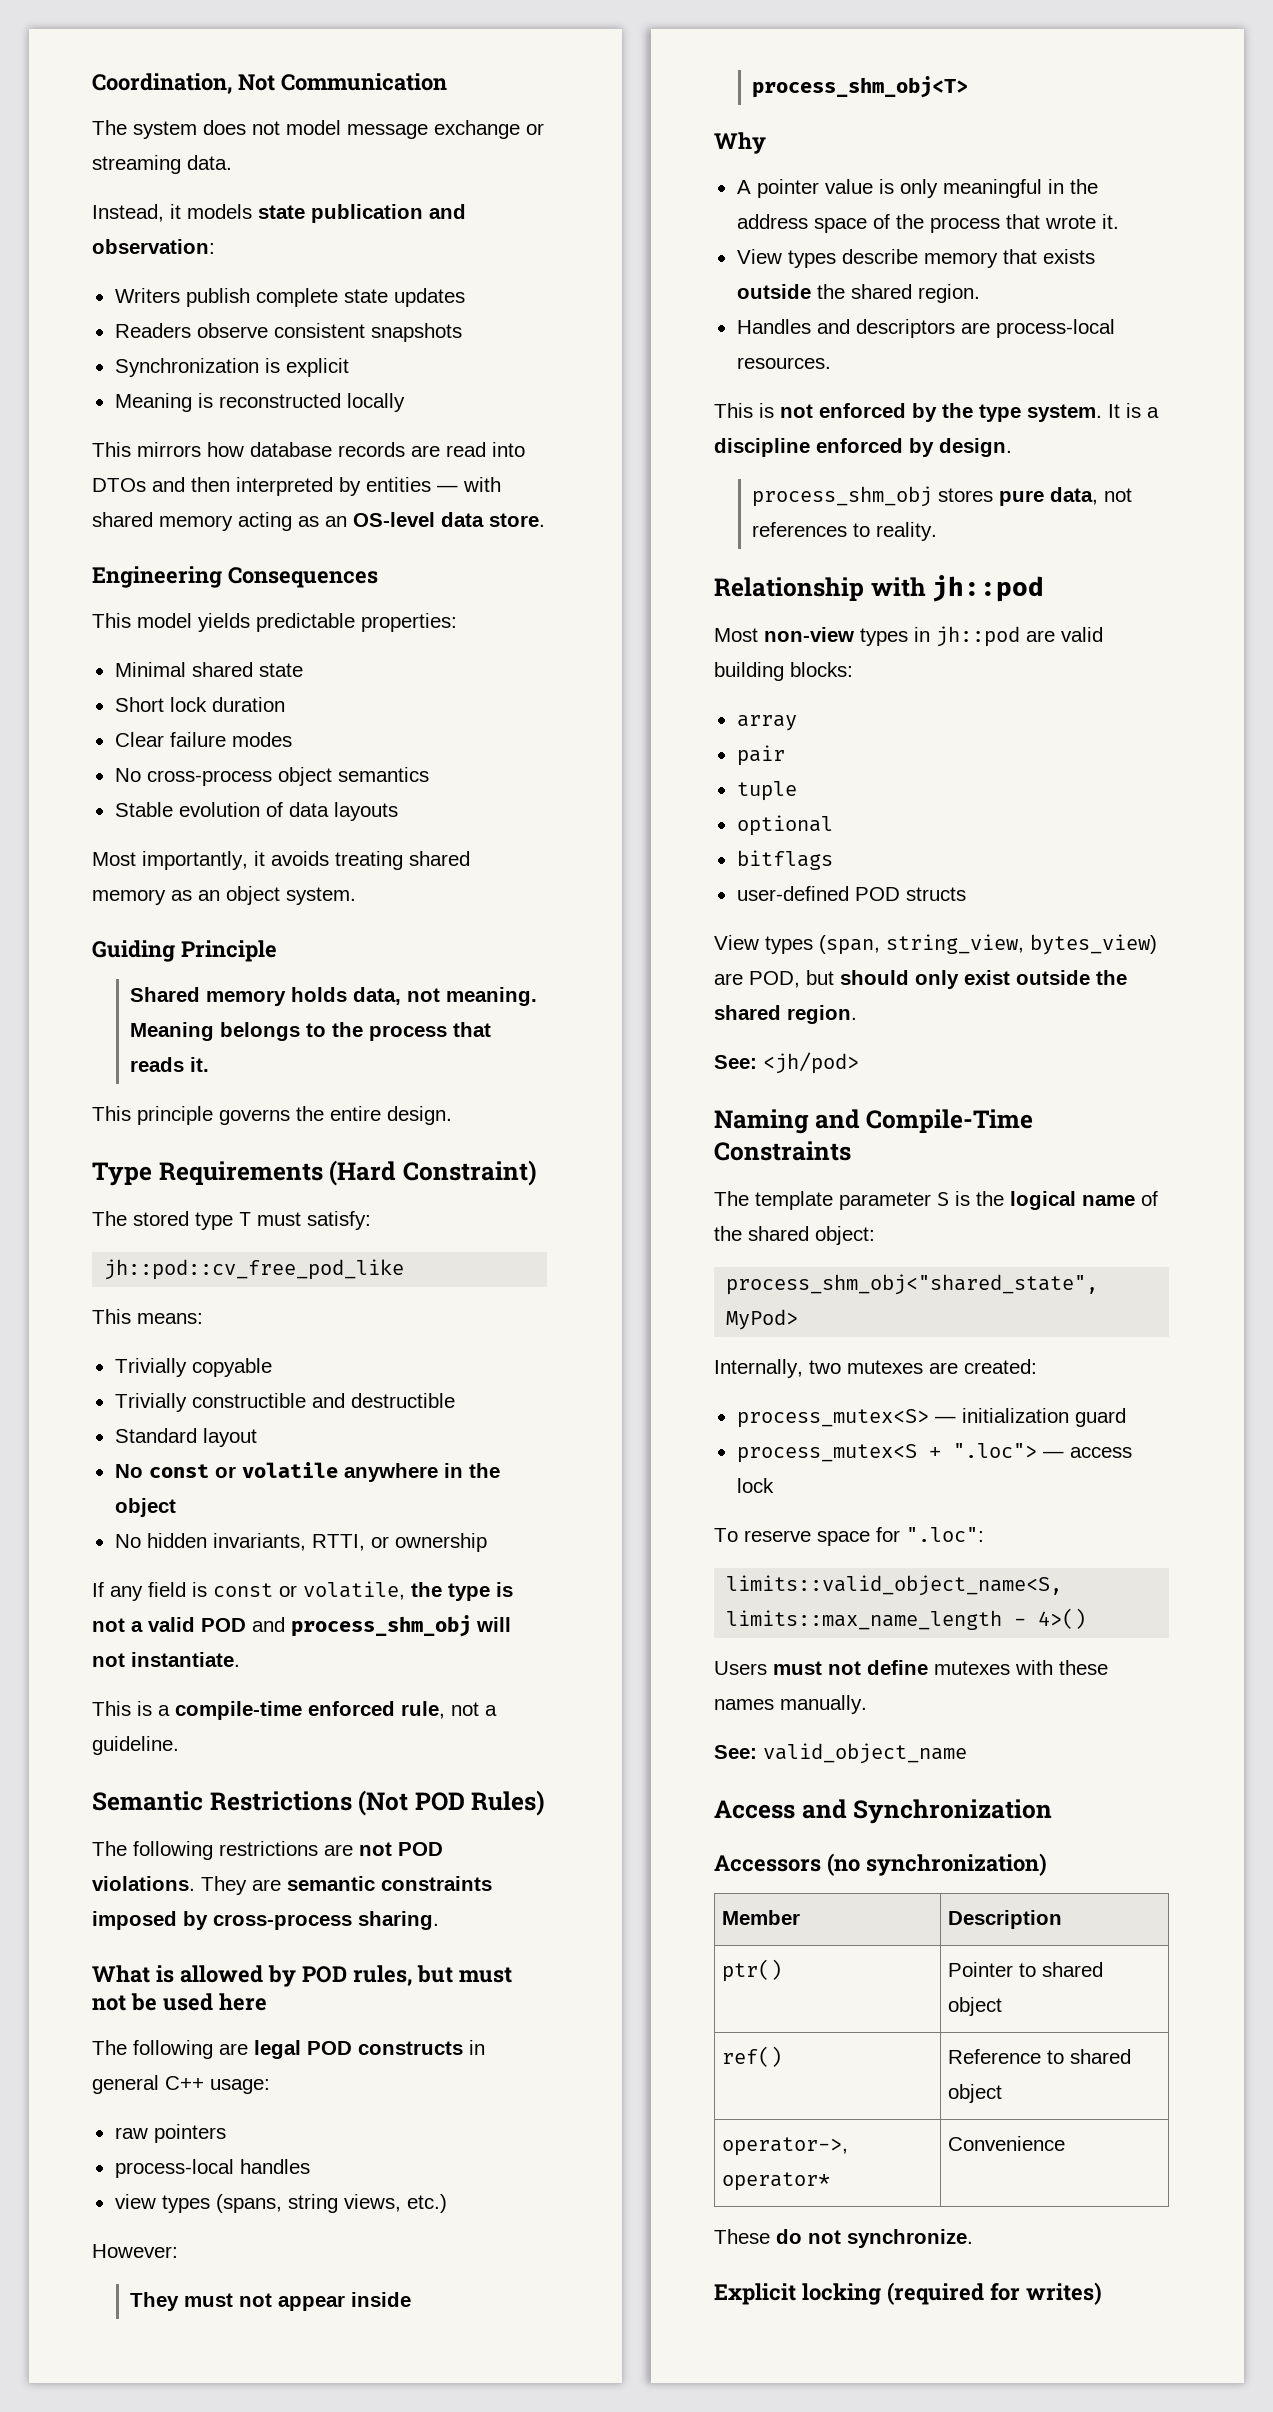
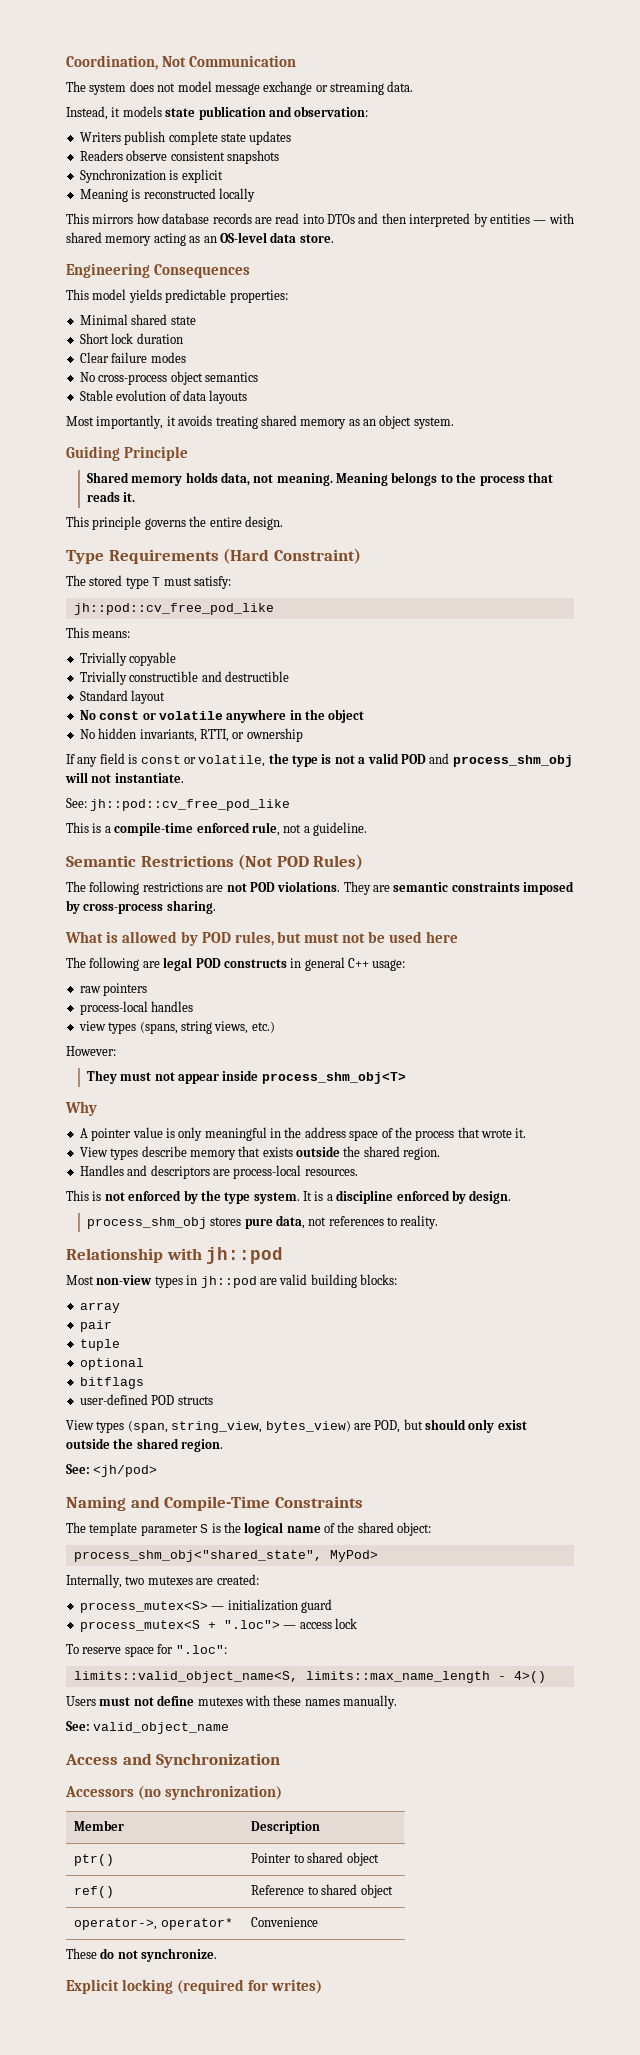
+ See: jh::pod::cv_free_pod_like

